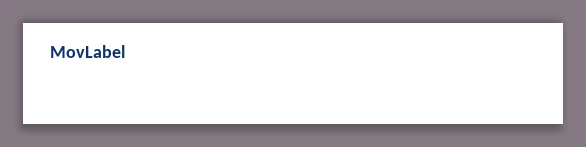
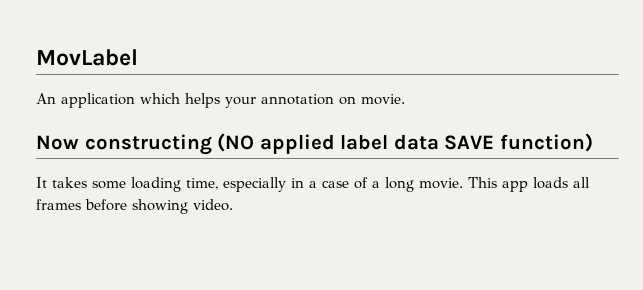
+ An application which helps your annotation on movie.
+ Now constructing (NO applied label data SAVE function)
+ It takes some loading time, especially in a case of a long movie. This app loads all frames before showing video.

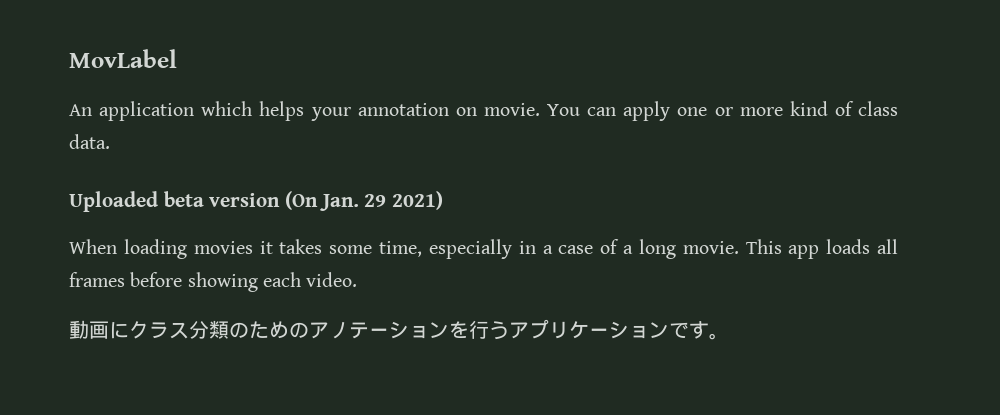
- An application which helps your annotation on movie.
- Now constructing (NO applied label data SAVE function)
- It takes some loading time, especially in a case of a long movie.
+ An application which helps your annotation on movie. You can apply one or more kind of class data.
+ Uploaded beta version (On Jan. 29 2021)
+ When loading movies it takes some time, especially in a case of a long movie.
- This app loads all frames before showing video.
+ This app loads all frames before showing each video.
+ 動画にクラス分類のためのアノテーションを行うアプリケーションです。

